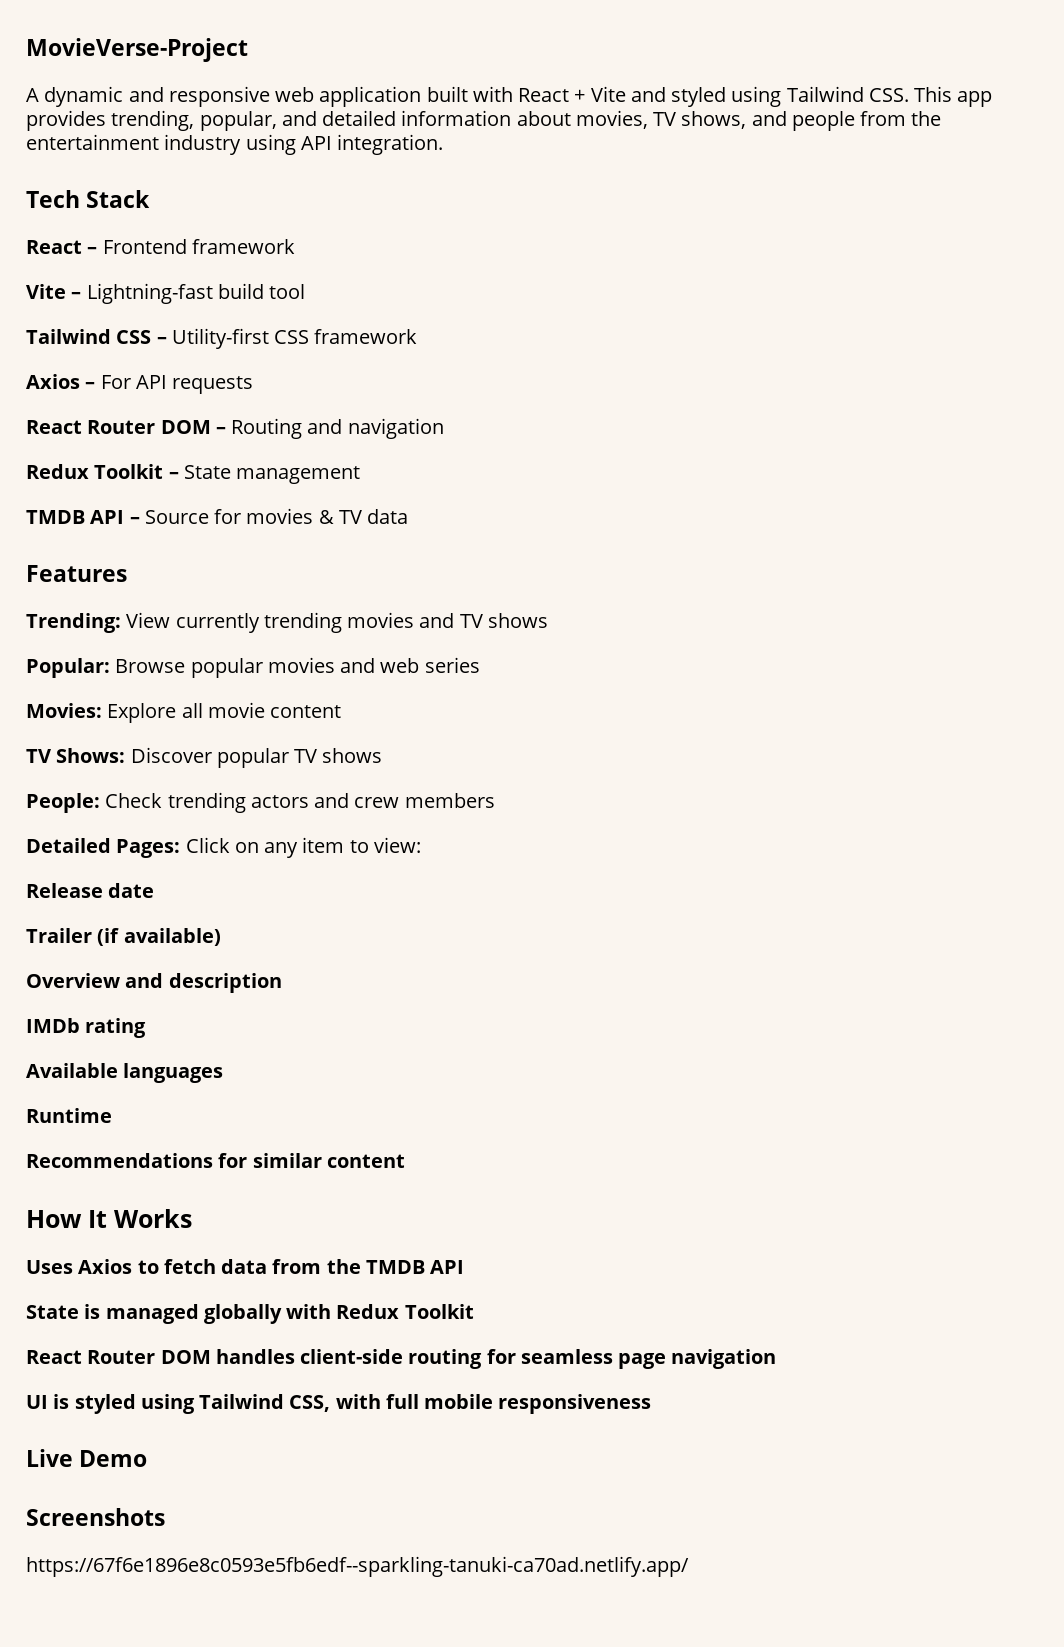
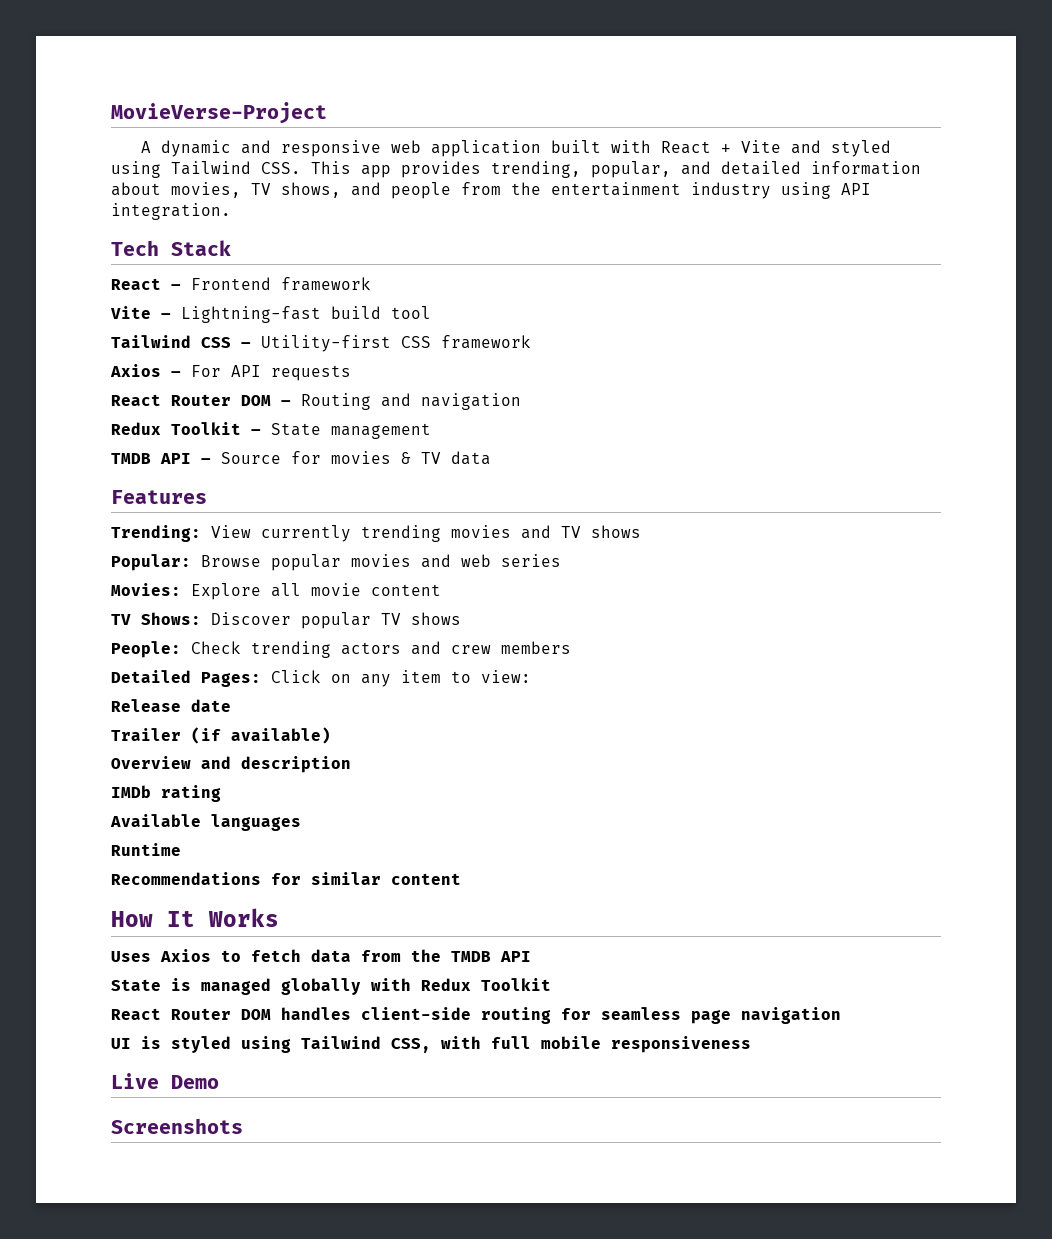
- https://67f6e1896e8c0593e5fb6edf--sparkling-tanuki-ca70ad.netlify.app/

